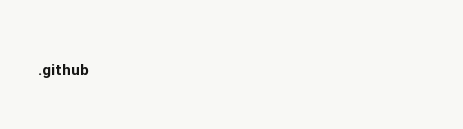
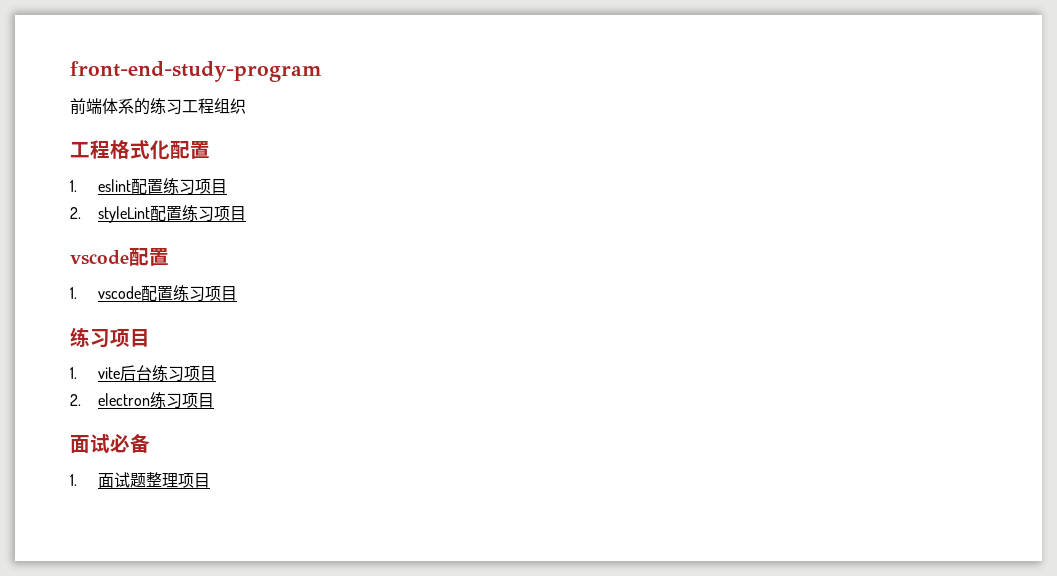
- .github
+ front-end-study-program
+ 前端体系的练习工程组织
+ 工程格式化配置
+ 1. eslint配置练习项目
+ 2. styleLint配置练习项目
+ vscode配置
+ 1. vscode配置练习项目
+ 练习项目
+ 1. vite后台练习项目
+ 2. electron练习项目
+ 面试必备
+ 1.面试题整理项目

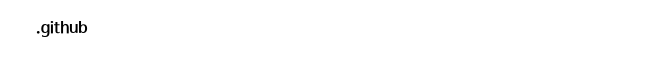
- front-end-study-program
- 前端体系的练习工程组织
- 工程格式化配置
- 1. eslint配置练习项目
- 2. styleLint配置练习项目
- vscode配置
- 1. vscode配置练习项目
- 练习项目
- 1. vite后台练习项目
- 2. electron练习项目
- 面试必备
- 1.面试题整理项目
+ .github

